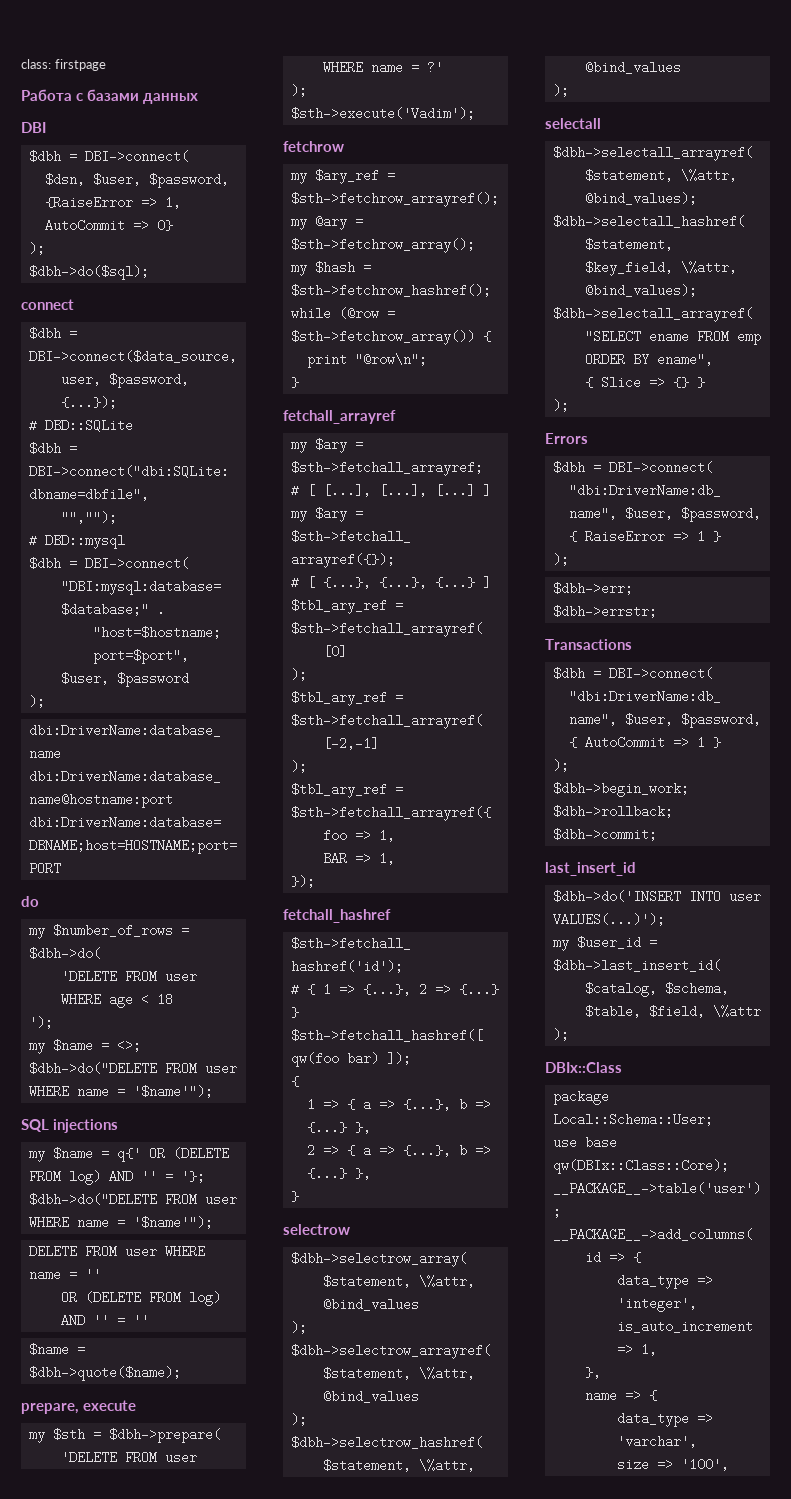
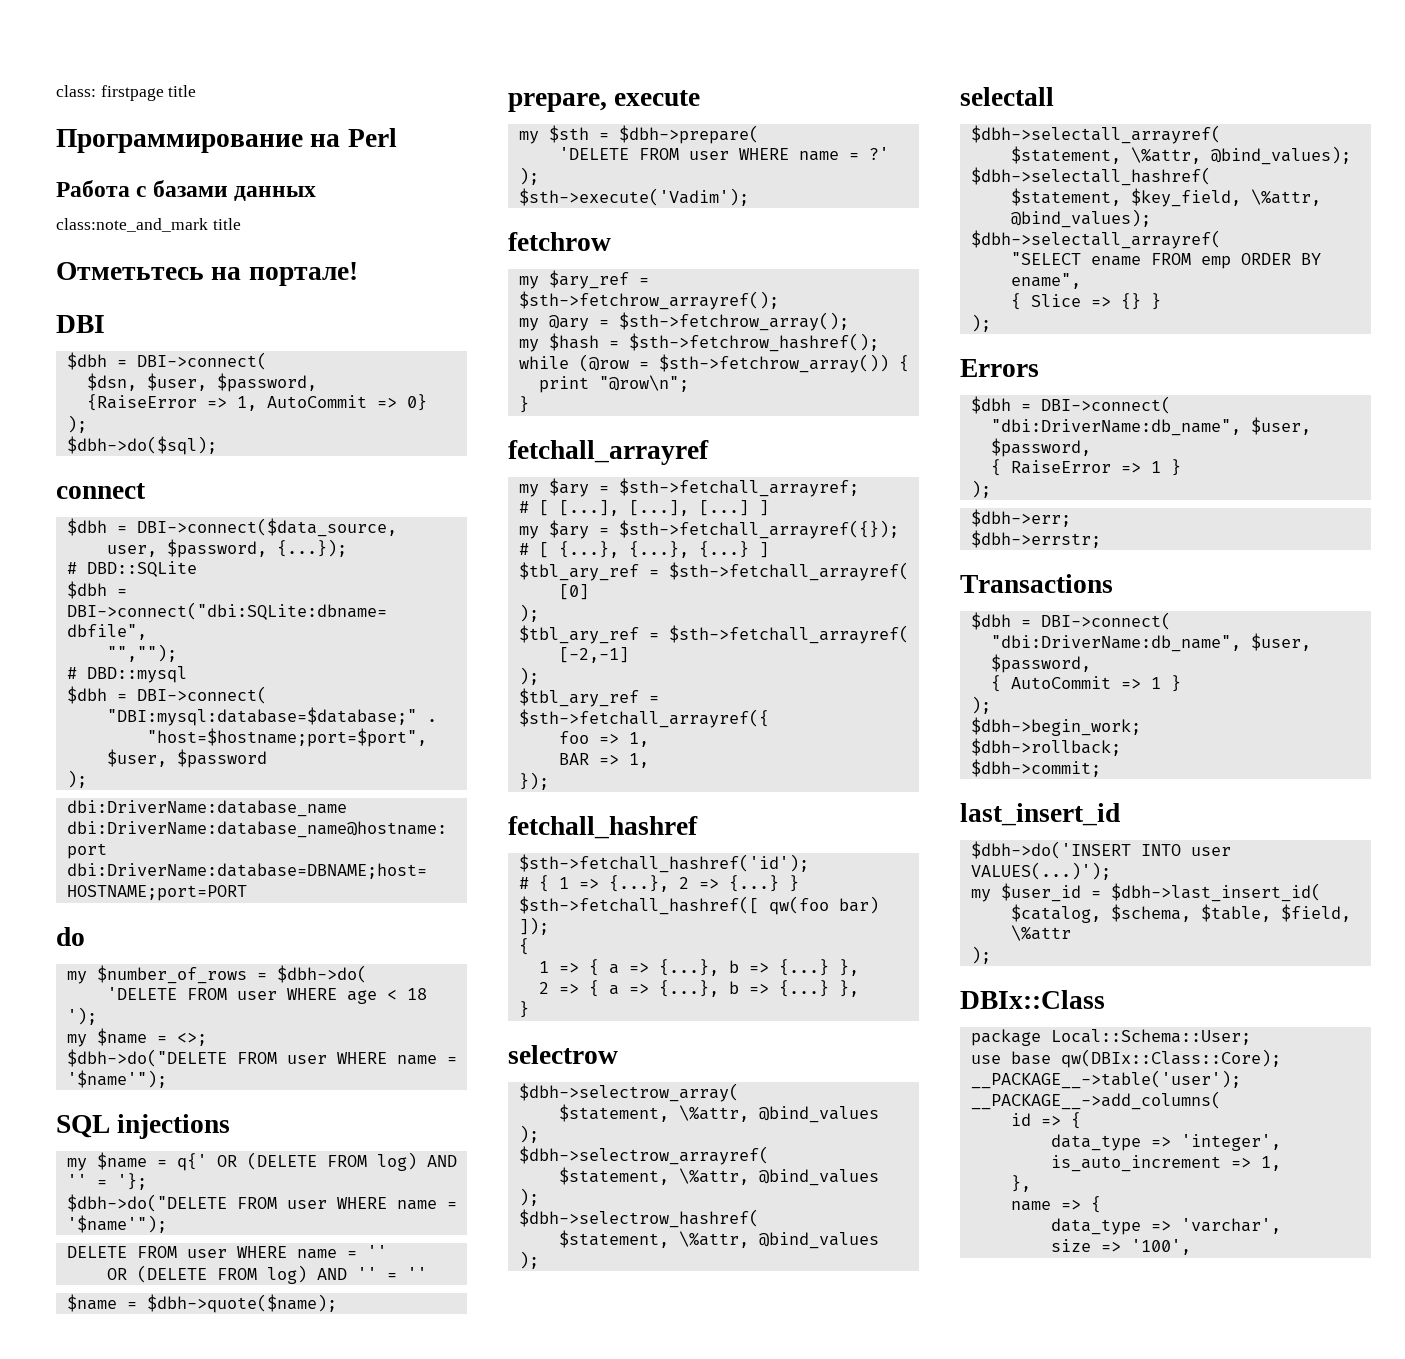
- class: firstpage
+ class: firstpage title
+ Программирование на Perl
+ class:note_and_mark title
+ Отметьтесь на портале!

